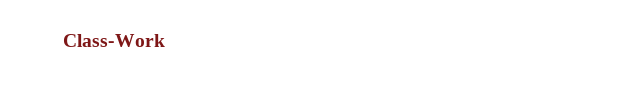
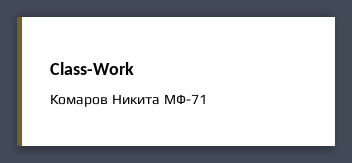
+ Комаров Никита МФ-71

